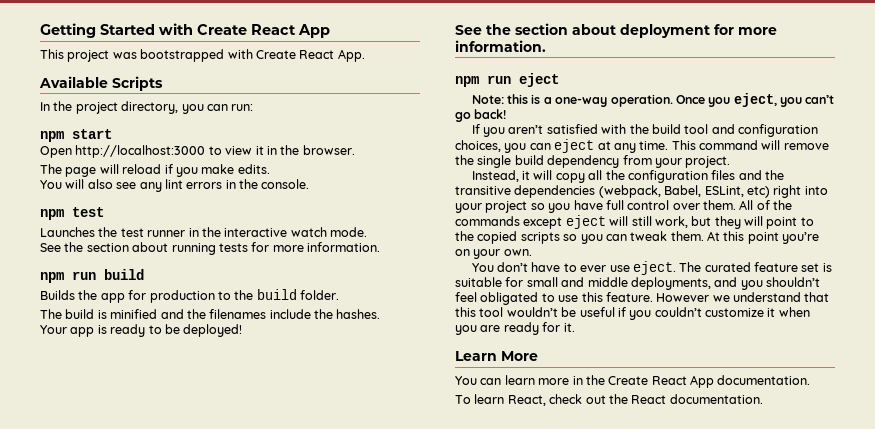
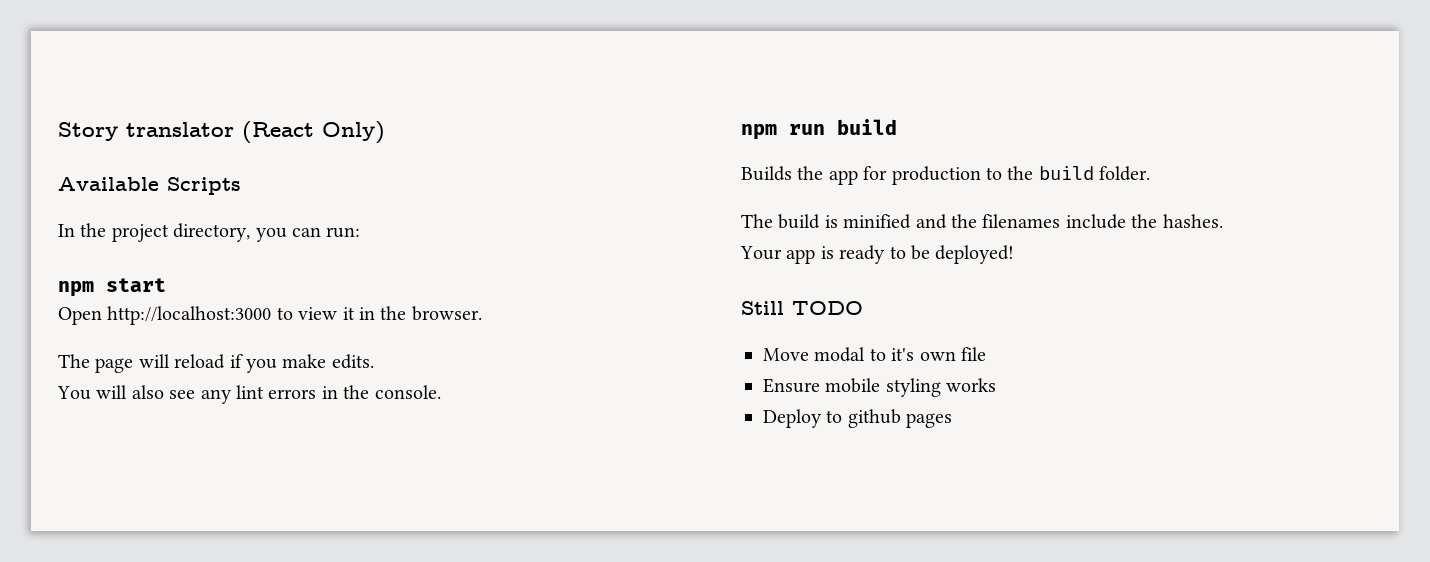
- Getting Started with Create React App
- This project was bootstrapped with Create React App.
+ Story translator (React Only)
- npm test
- Launches the test runner in the interactive watch mode.
- See the section about running tests for more information.
- See the section about deployment for more information.
- npm run eject
- Note: this is a one-way operation. Once you eject, you can’t go back!
- If you aren’t satisfied with the build tool and configuration choices, you can eject at any time. This command will remove the single build dependency from your project.
- Instead, it will copy all the configuration files and the transitive dependencies (webpack, Babel, ESLint, etc) right into your project so you have full control over them. All of the commands except eject will still work, but they will point to the copied scripts so you can tweak them. At this point you’re on your own.
- You don’t have to ever use eject. The curated feature set is suitable for small and middle deployments, and you shouldn’t feel obligated to use this feature. However we understand that this tool wouldn’t be useful if you couldn’t customize it when you are ready for it.
- Learn More
- You can learn more in the Create React App documentation.
- To learn React, check out the React documentation.
+ Still TODO
+ Move modal to it's own file
+ Ensure mobile styling works
+ Deploy to github pages

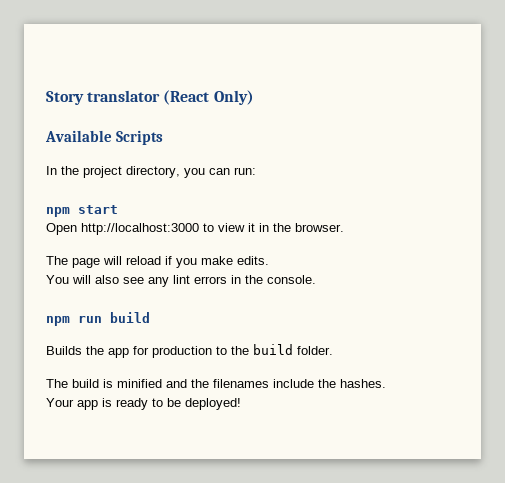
- Still TODO
- Move modal to it's own file
- Ensure mobile styling works
- Deploy to github pages

